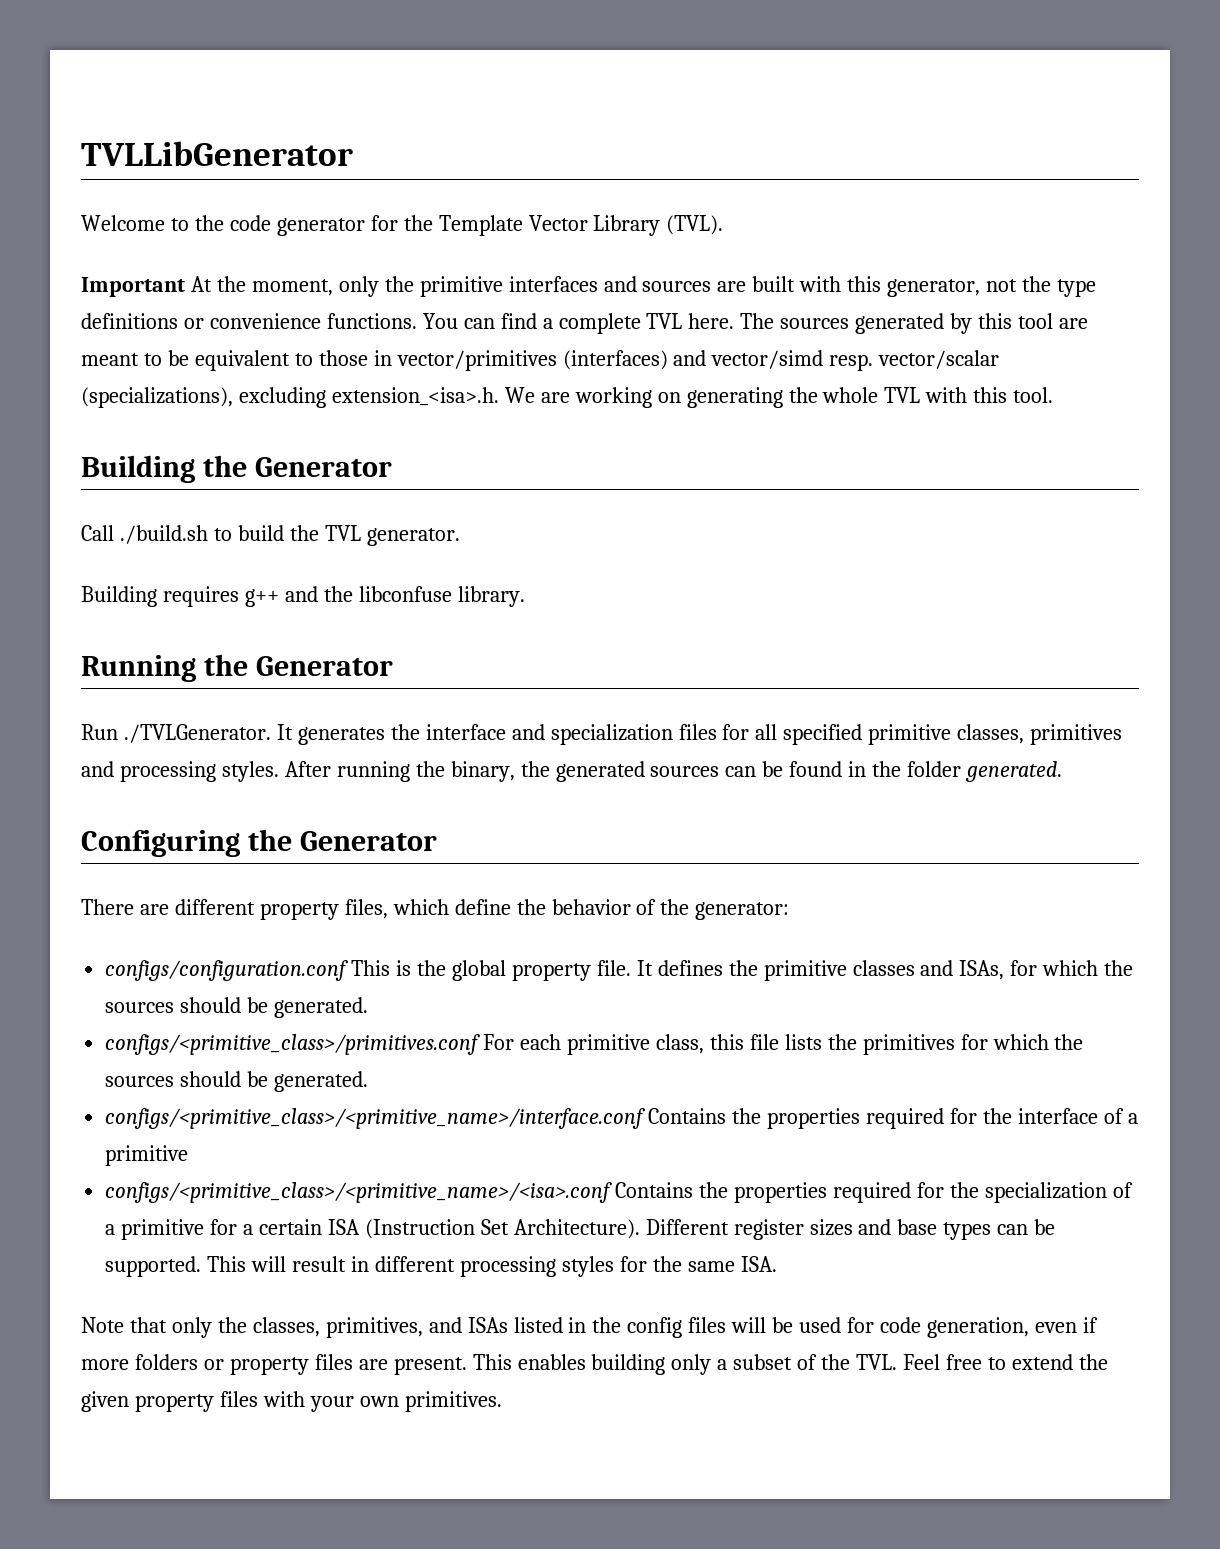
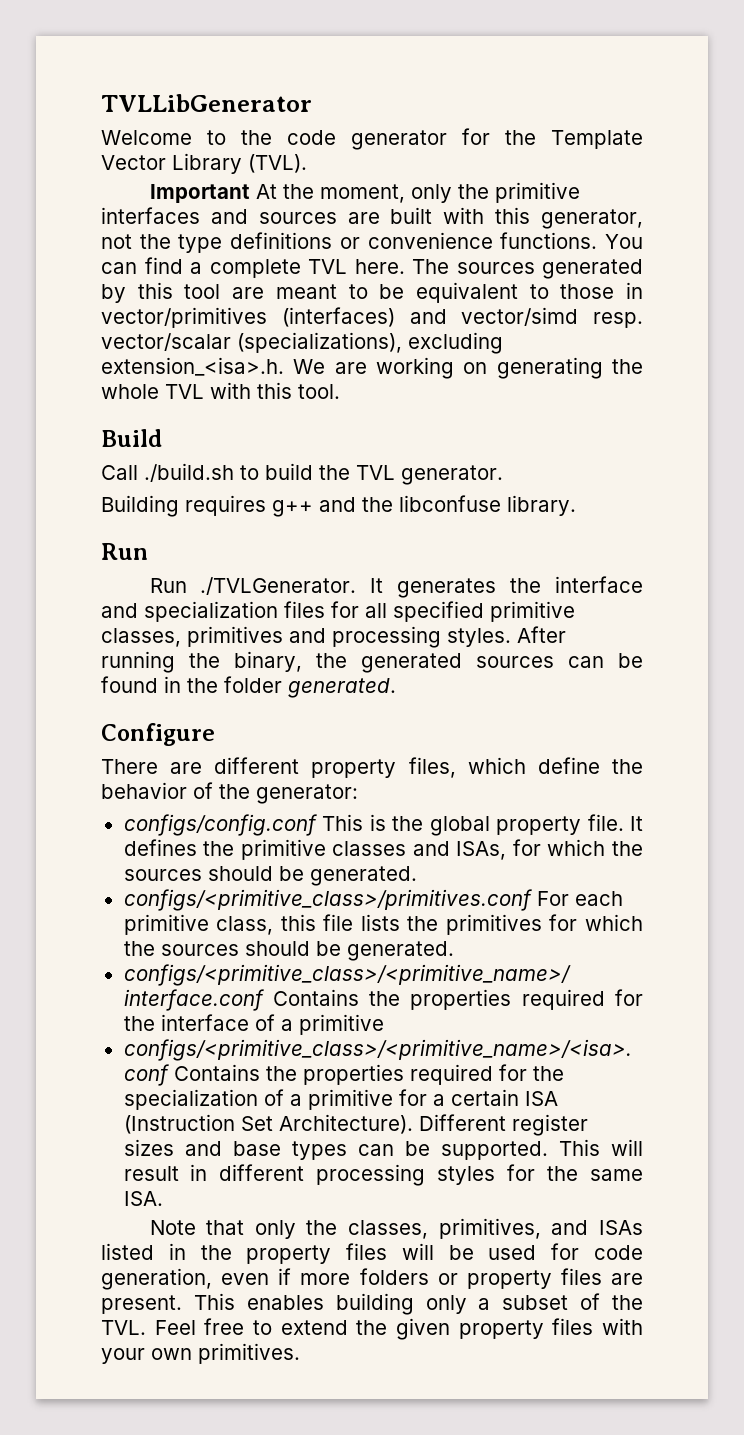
- Building the Generator
+ Build
  Building requires g++ and the libconfuse library.
- Running the Generator
+ Run
- Configuring the Generator
+ Configure
- configs/configuration.conf This is the global property file.
+ configs/config.conf This is the global property file.
- Note that only the classes, primitives, and ISAs listed in the config files will be used for code generation, even if more folders or property files are present.
+ Note that only the classes, primitives, and ISAs listed in the property files will be used for code generation, even if more folders or property files are present.

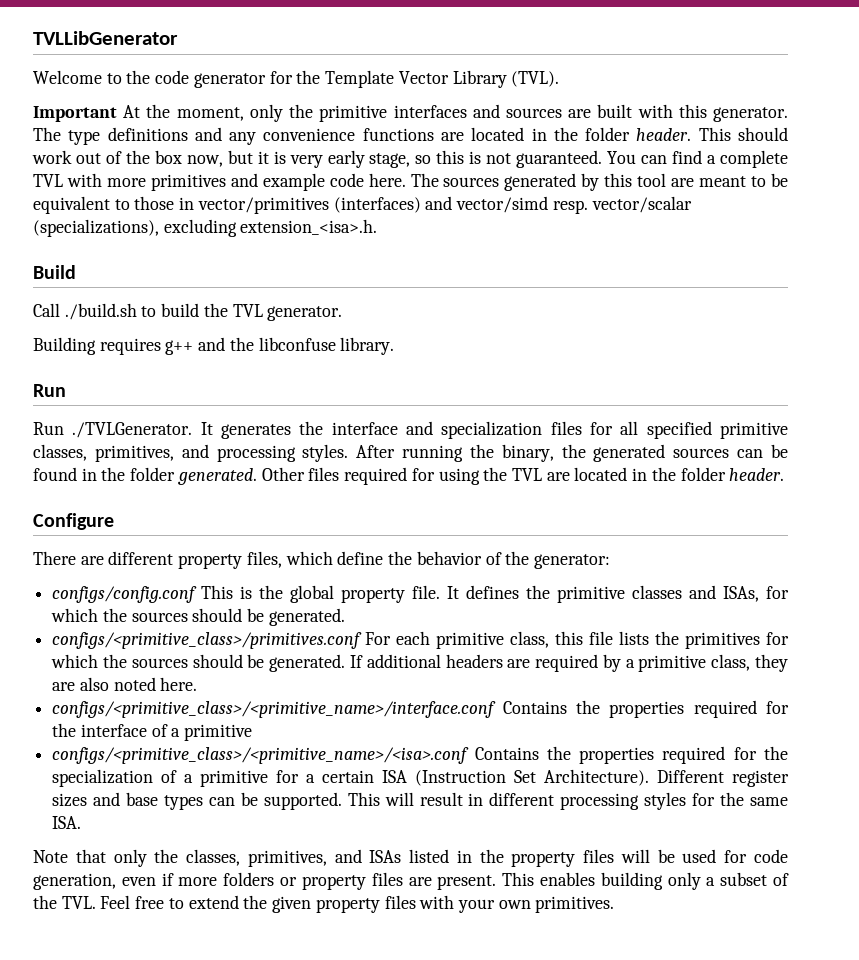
- Important At the moment, only the primitive interfaces and sources are built with this generator, not the type definitions or convenience functions.
+ Important At the moment, only the primitive interfaces and sources are built with this generator. The type definitions and any convenience functions are located in the folder header. This should work out of the box now, but it is very early stage, so this is not guaranteed.
- You can find a complete TVL here.
+ You can find a complete TVL with more primitives and example code here.
- The sources generated by this tool are meant to be equivalent to those in vector/primitives (interfaces) and vector/simd resp. vector/scalar (specializations), excluding extension_<isa>.h. We are working on generating the whole TVL with this tool.
+ The sources generated by this tool are meant to be equivalent to those in vector/primitives (interfaces) and vector/simd resp. vector/scalar (specializations), excluding extension_<isa>.h.
- Run ./TVLGenerator. It generates the interface and specialization files for all specified primitive classes, primitives and processing styles.
+ Run ./TVLGenerator. It generates the interface and specialization files for all specified primitive classes, primitives, and processing styles.
+ Other files required for using the TVL are located in the folder header.
+ If additional headers are required by a primitive class, they are also noted here.

